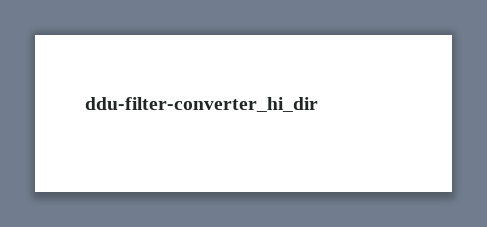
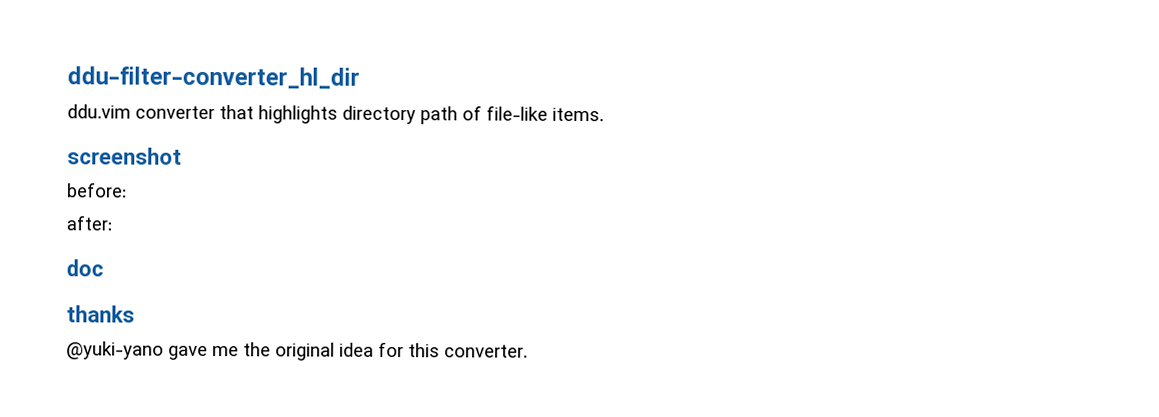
- ddu-filter-converter_hi_dir
+ ddu-filter-converter_hl_dir
+ ddu.vim converter that highlights directory path of file-like items.
+ screenshot
+ before:
+ after:
+ doc
+ thanks
+ @yuki-yano gave me the original idea for this converter.

